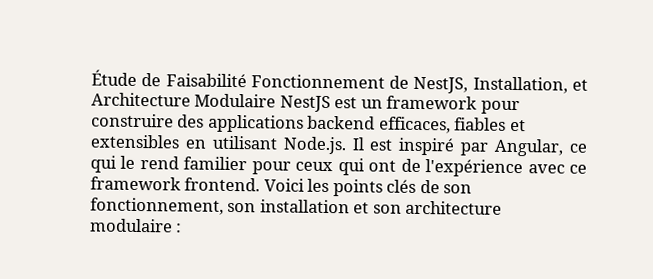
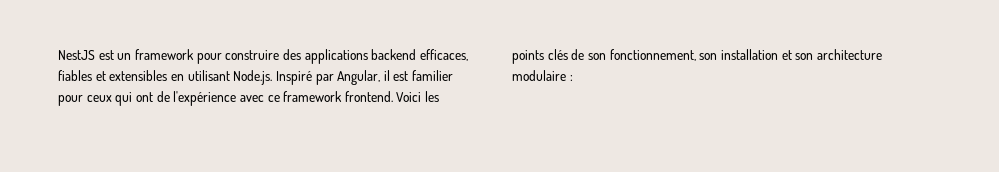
- Étude de Faisabilité Fonctionnement de NestJS, Installation, et Architecture Modulaire NestJS est un framework pour construire des applications backend efficaces, fiables et extensibles en utilisant Node.js. Il est inspiré par Angular, ce qui le rend familier pour ceux qui ont de l'expérience avec ce framework frontend.
+ NestJS est un framework pour construire des applications backend efficaces, fiables et extensibles en utilisant Node.js. Inspiré par Angular, il est familier pour ceux qui ont de l'expérience avec ce framework frontend.

